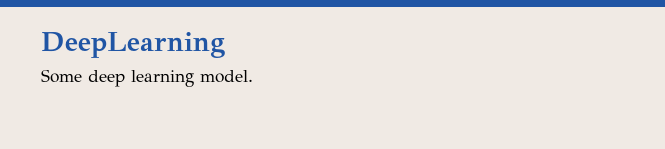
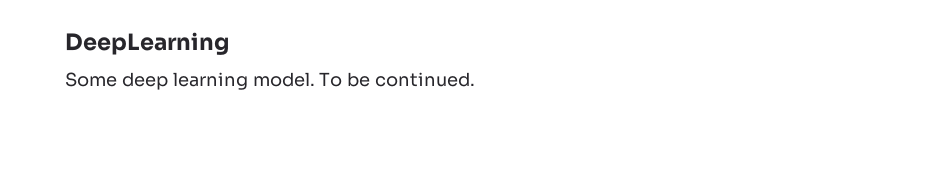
+ To be continued.

